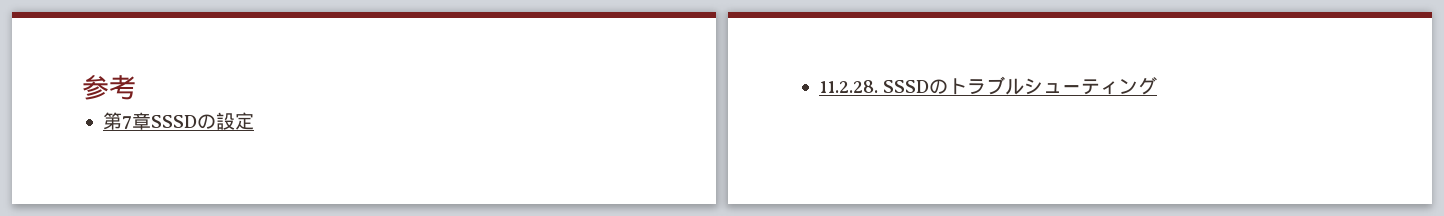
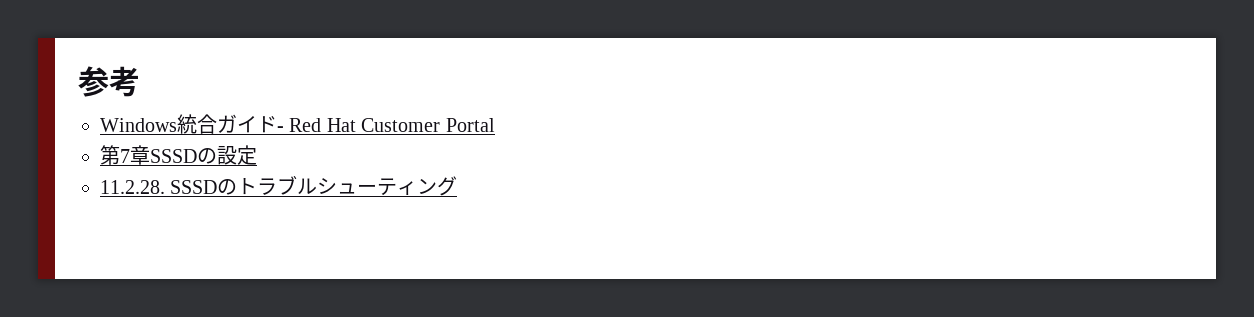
+ Windows統合ガイド- Red Hat Customer Portal

